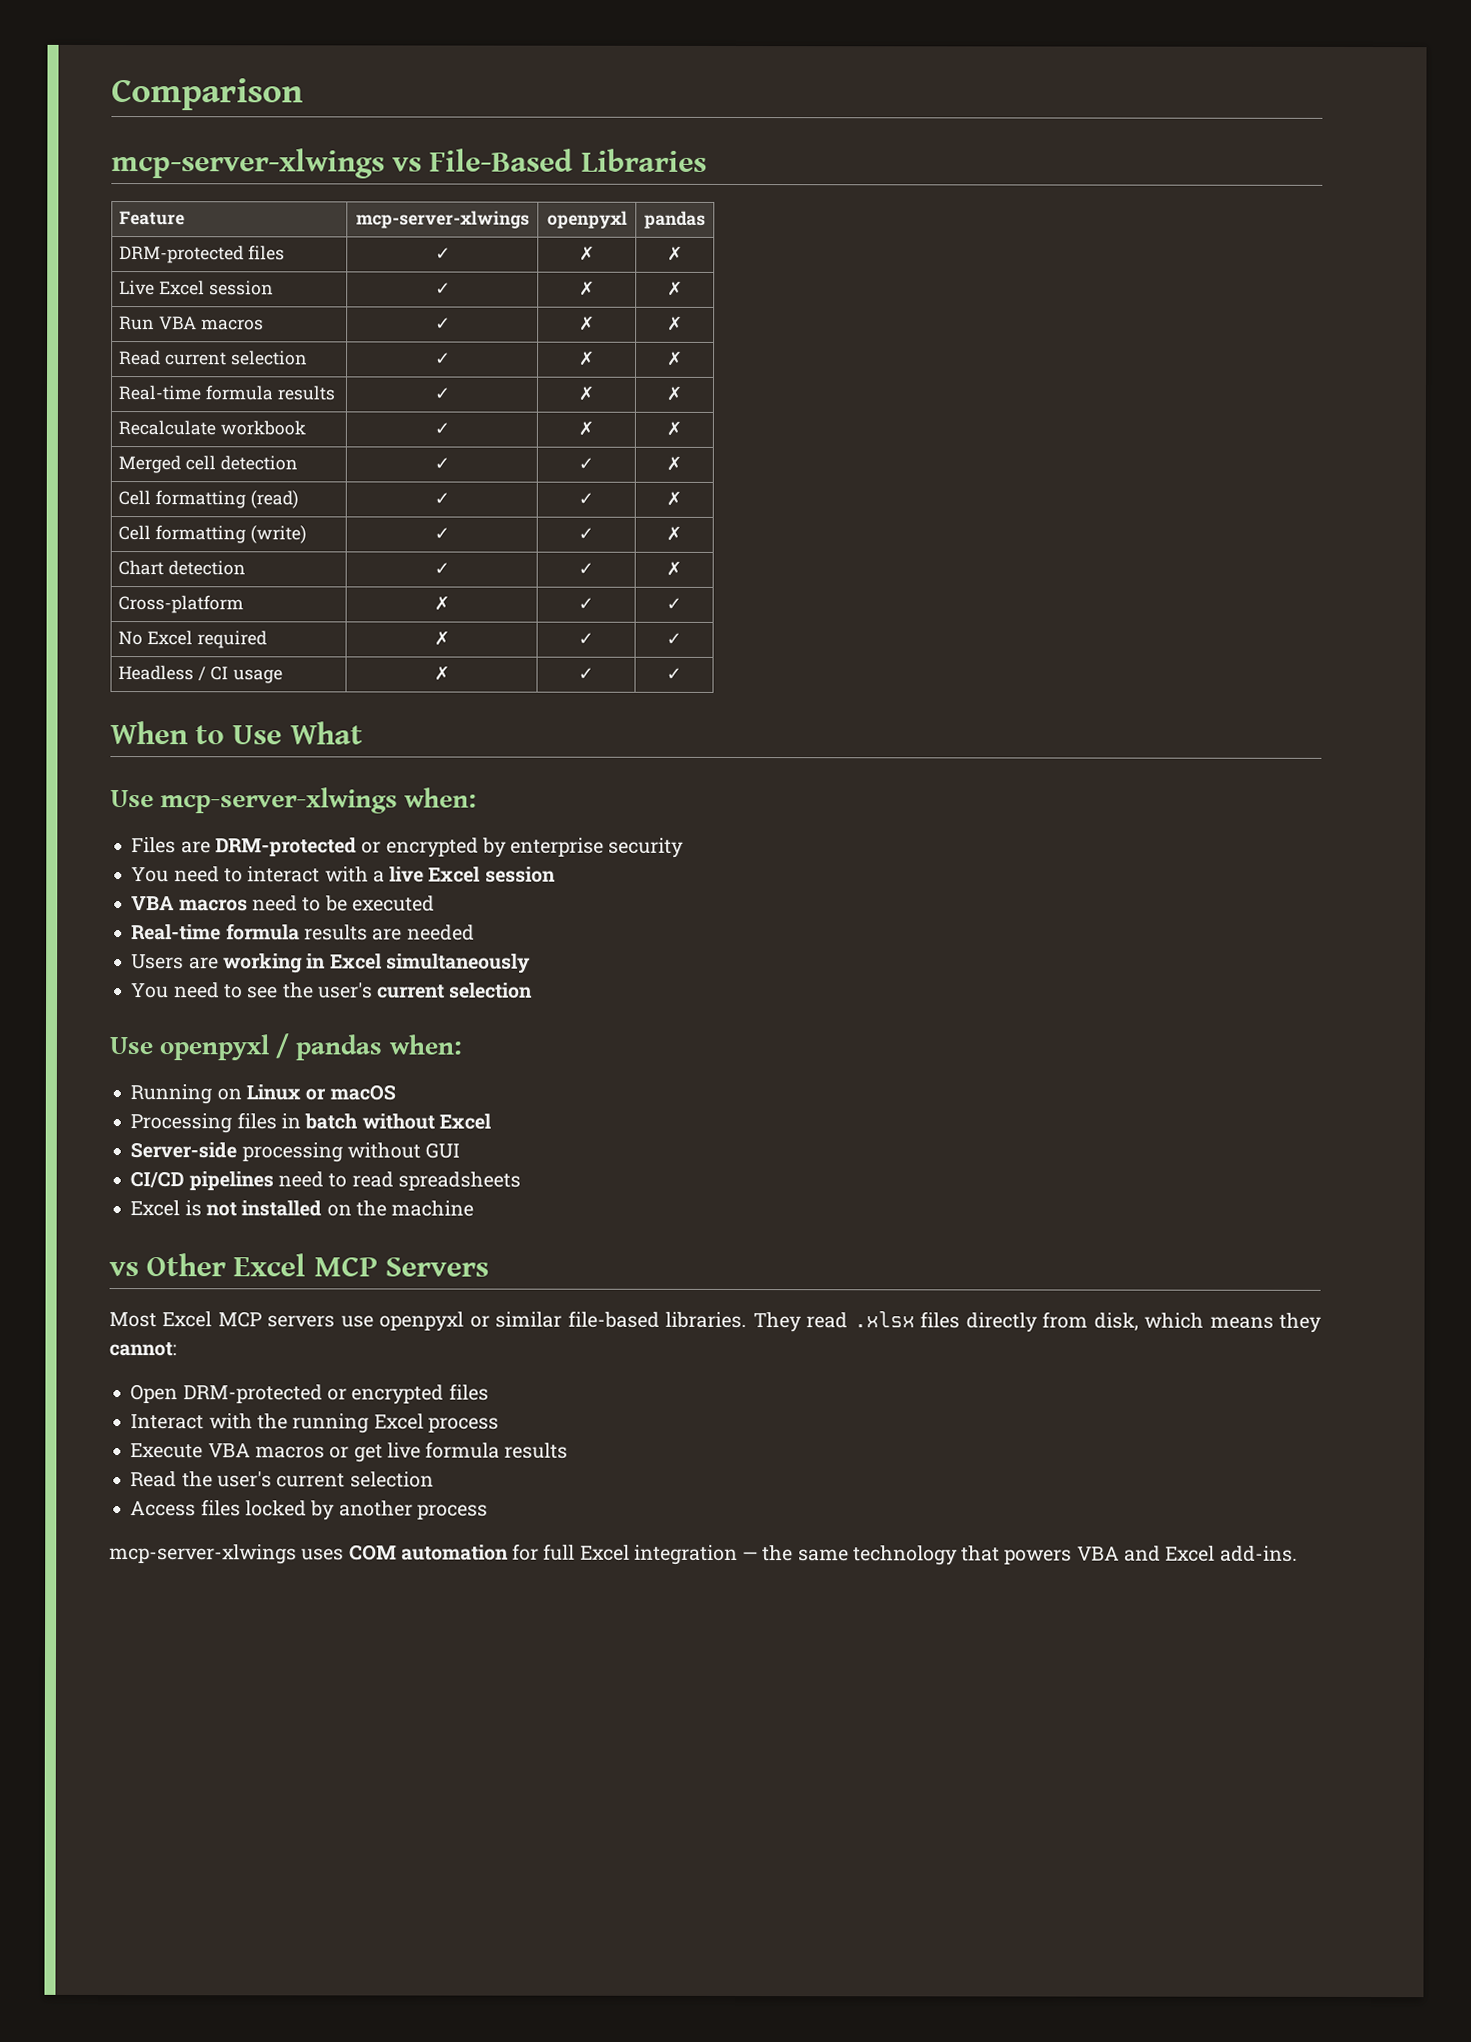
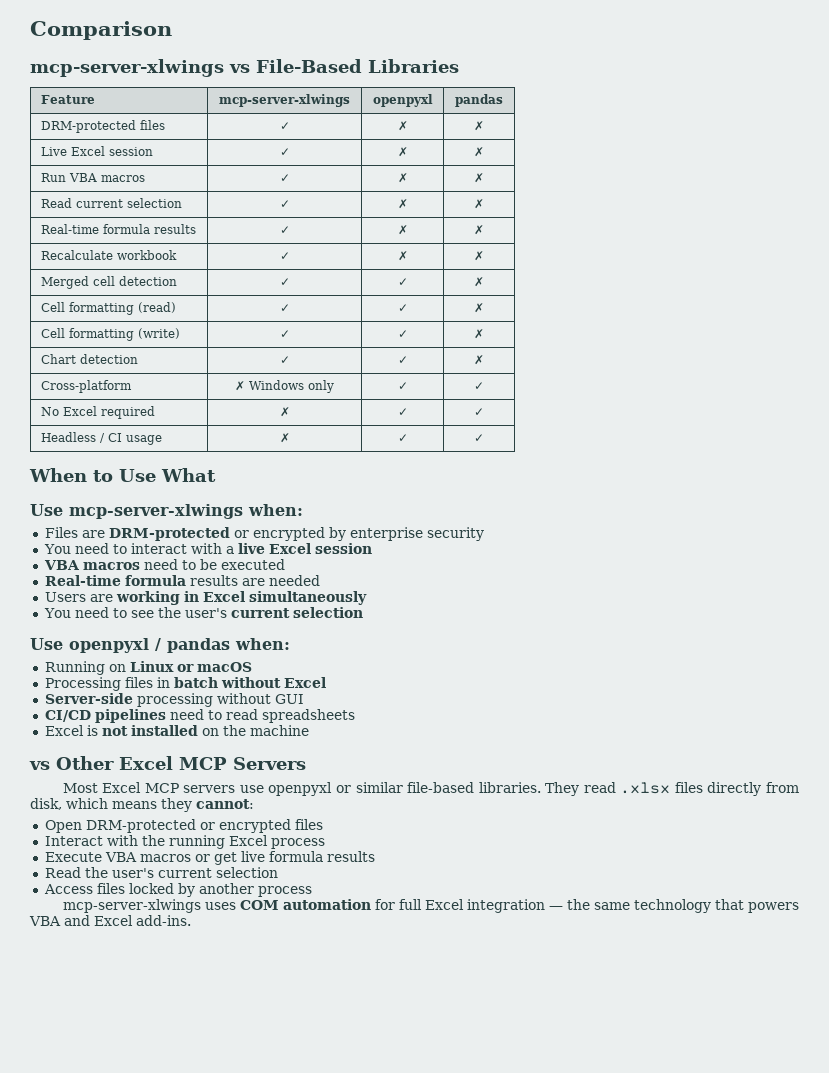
- Cross-platform | ✗ | ✓ | ✓
+ Cross-platform | ✗ Windows only | ✓ | ✓

